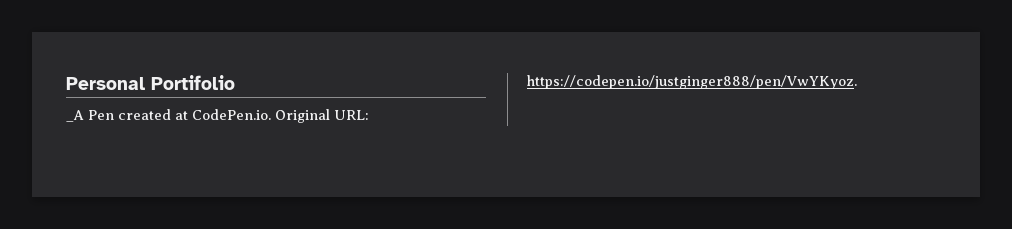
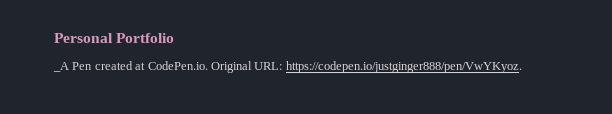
- Personal Portifolio
+ Personal Portfolio

